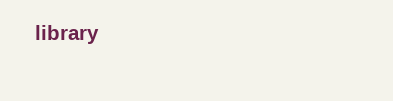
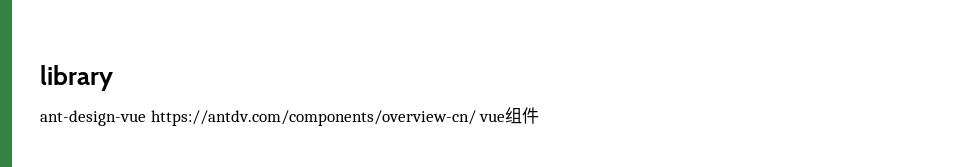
+ ant-design-vue https://antdv.com/components/overview-cn/ vue组件

